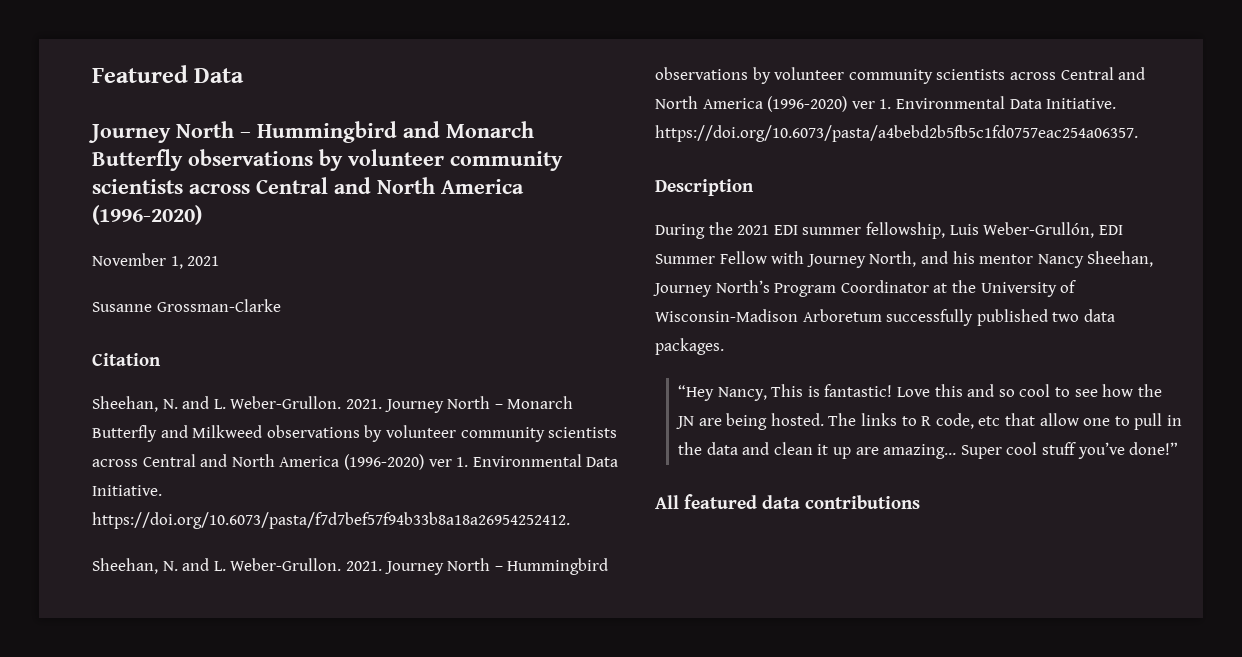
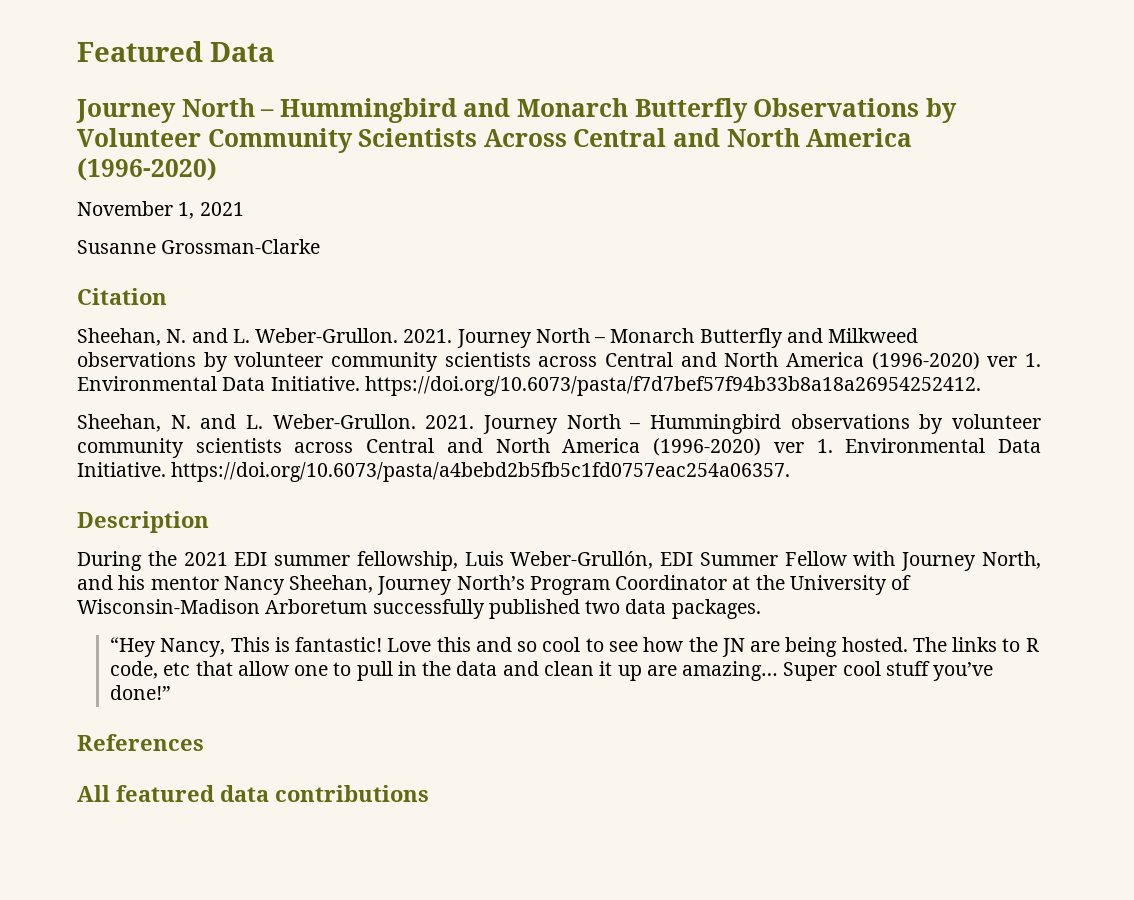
- Journey North – Hummingbird and Monarch Butterfly observations by volunteer community scientists across Central and North America (1996-2020)
+ Journey North – Hummingbird and Monarch Butterfly Observations by Volunteer Community Scientists Across Central and North America (1996-2020)
+ References

